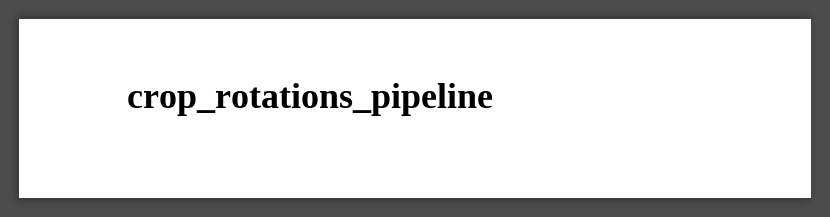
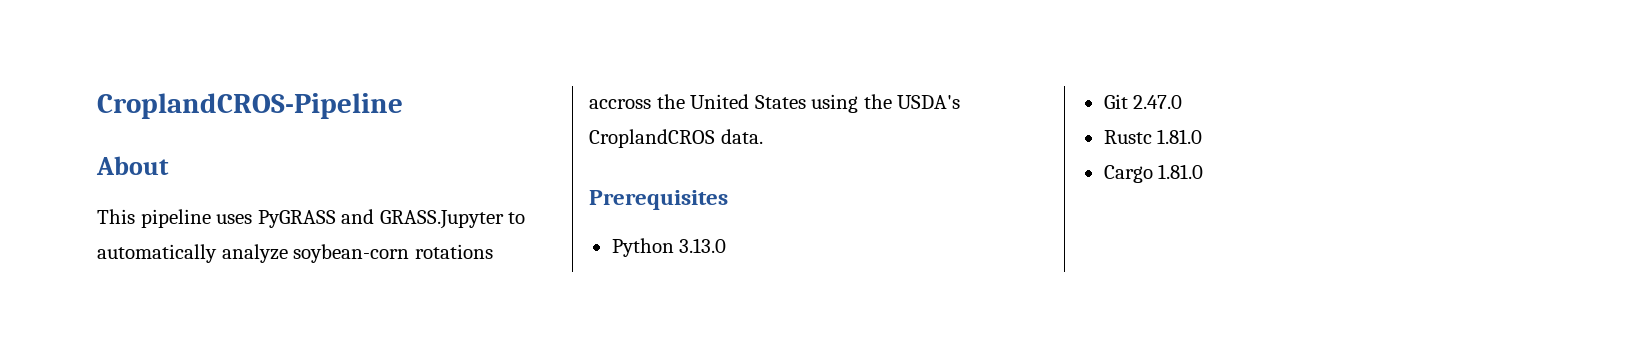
- crop_rotations_pipeline
+ CroplandCROS-Pipeline
+ About
+ This pipeline uses PyGRASS and GRASS.Jupyter to automatically analyze soybean-corn rotations accross the United States using the USDA's CroplandCROS data.
+ Prerequisites
+ Python 3.13.0
+ Git 2.47.0
+ Rustc 1.81.0
+ Cargo 1.81.0

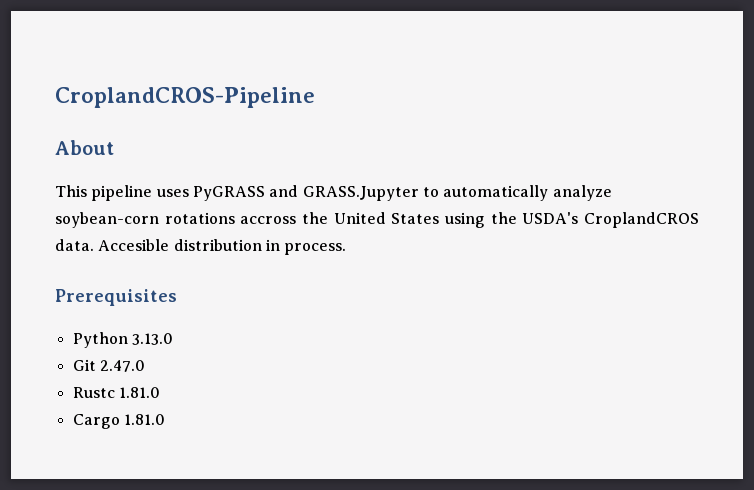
+ Accesible distribution in process.

